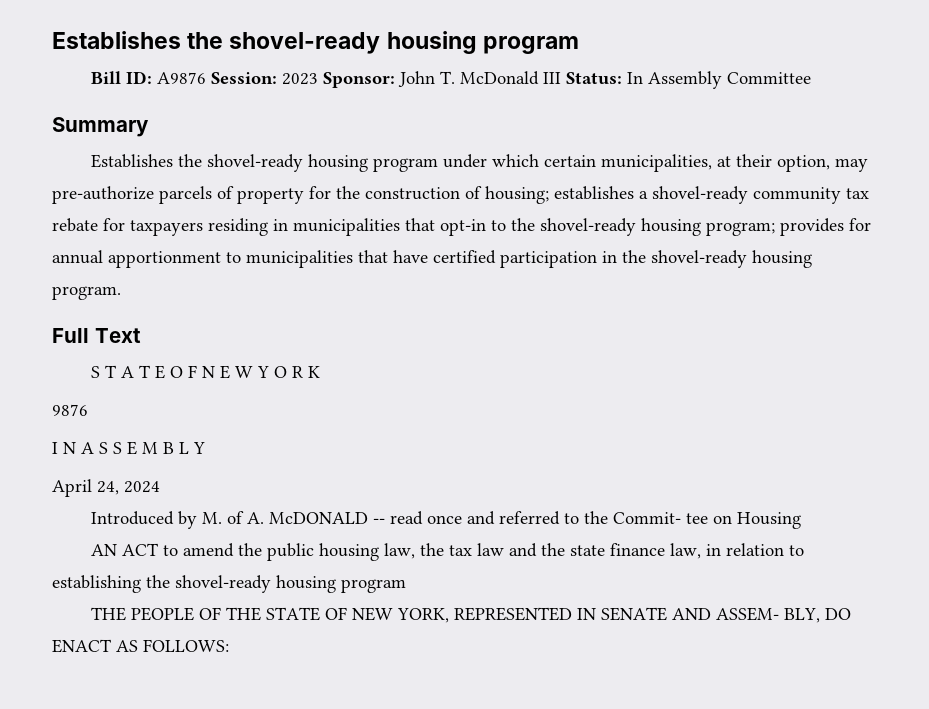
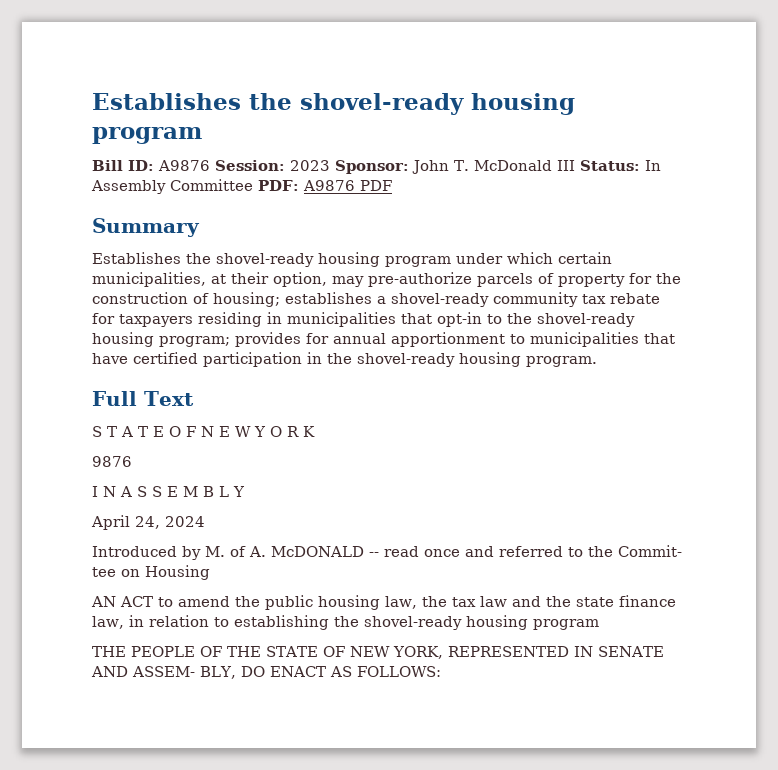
- Bill ID: A9876 Session: 2023 Sponsor: John T. McDonald III Status: In Assembly Committee
+ Bill ID: A9876 Session: 2023 Sponsor: John T. McDonald III Status: In Assembly Committee PDF: A9876 PDF

